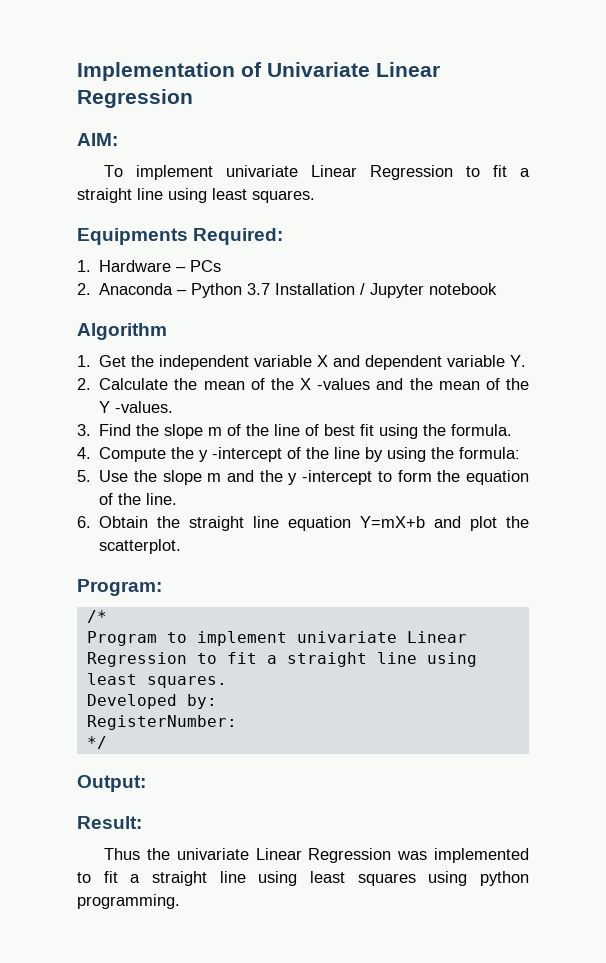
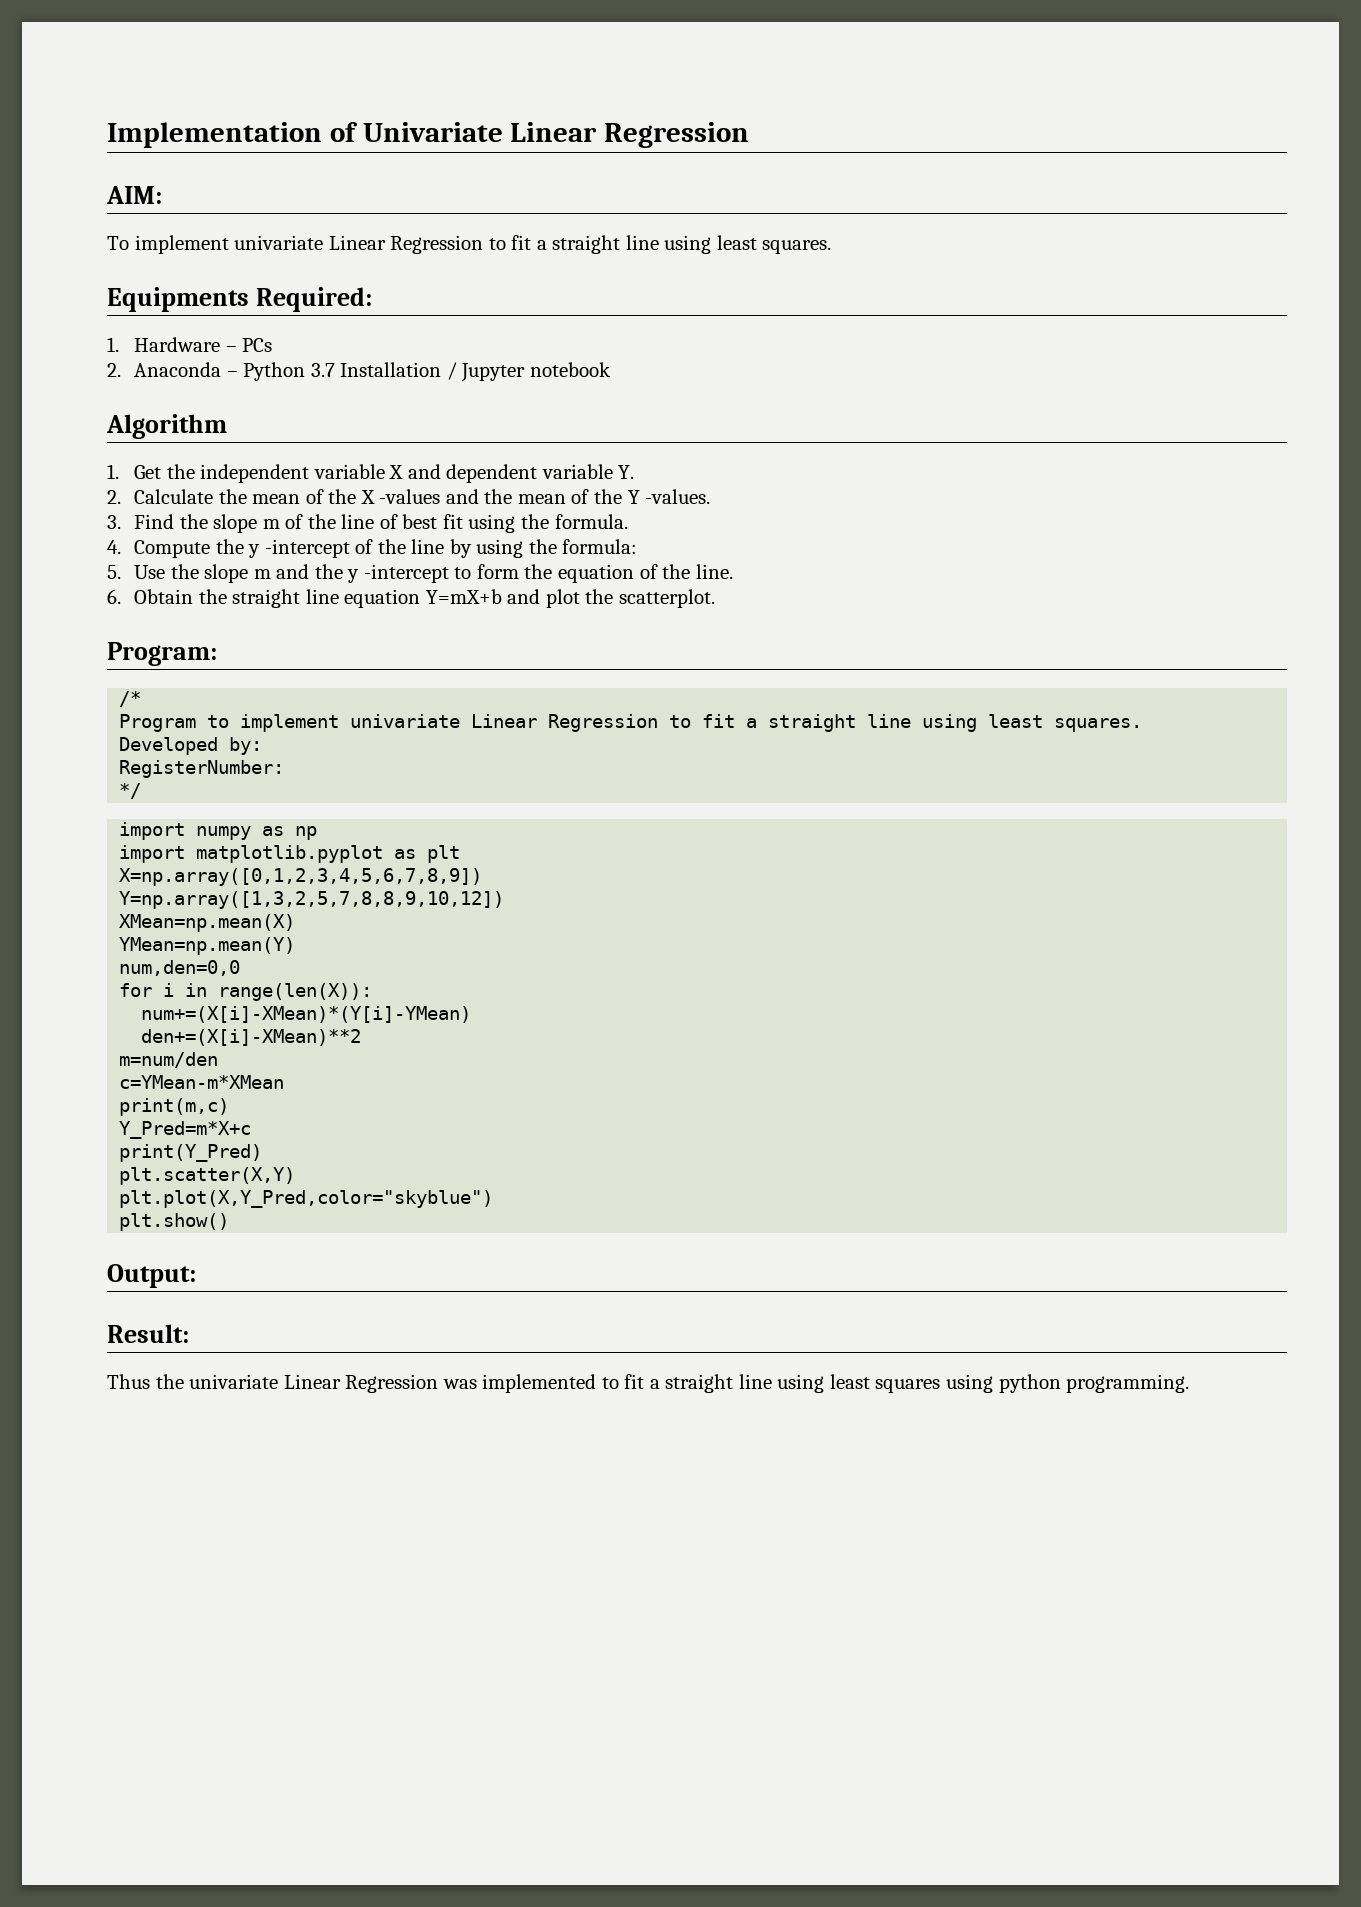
+ import numpy as np
+ import matplotlib.pyplot as plt
+ X=np.array([0,1,2,3,4,5,6,7,8,9])
+ Y=np.array([1,3,2,5,7,8,8,9,10,12])
+ XMean=np.mean(X)
+ YMean=np.mean(Y)
+ num,den=0,0
+ for i in range(len(X)):
+ num+=(X[i]-XMean)*(Y[i]-YMean)
+ den+=(X[i]-XMean)**2
+ m=num/den
+ c=YMean-m*XMean
+ print(m,c)
+ Y_Pred=m*X+c
+ print(Y_Pred)
+ plt.scatter(X,Y)
+ plt.plot(X,Y_Pred,color="skyblue")
+ plt.show()

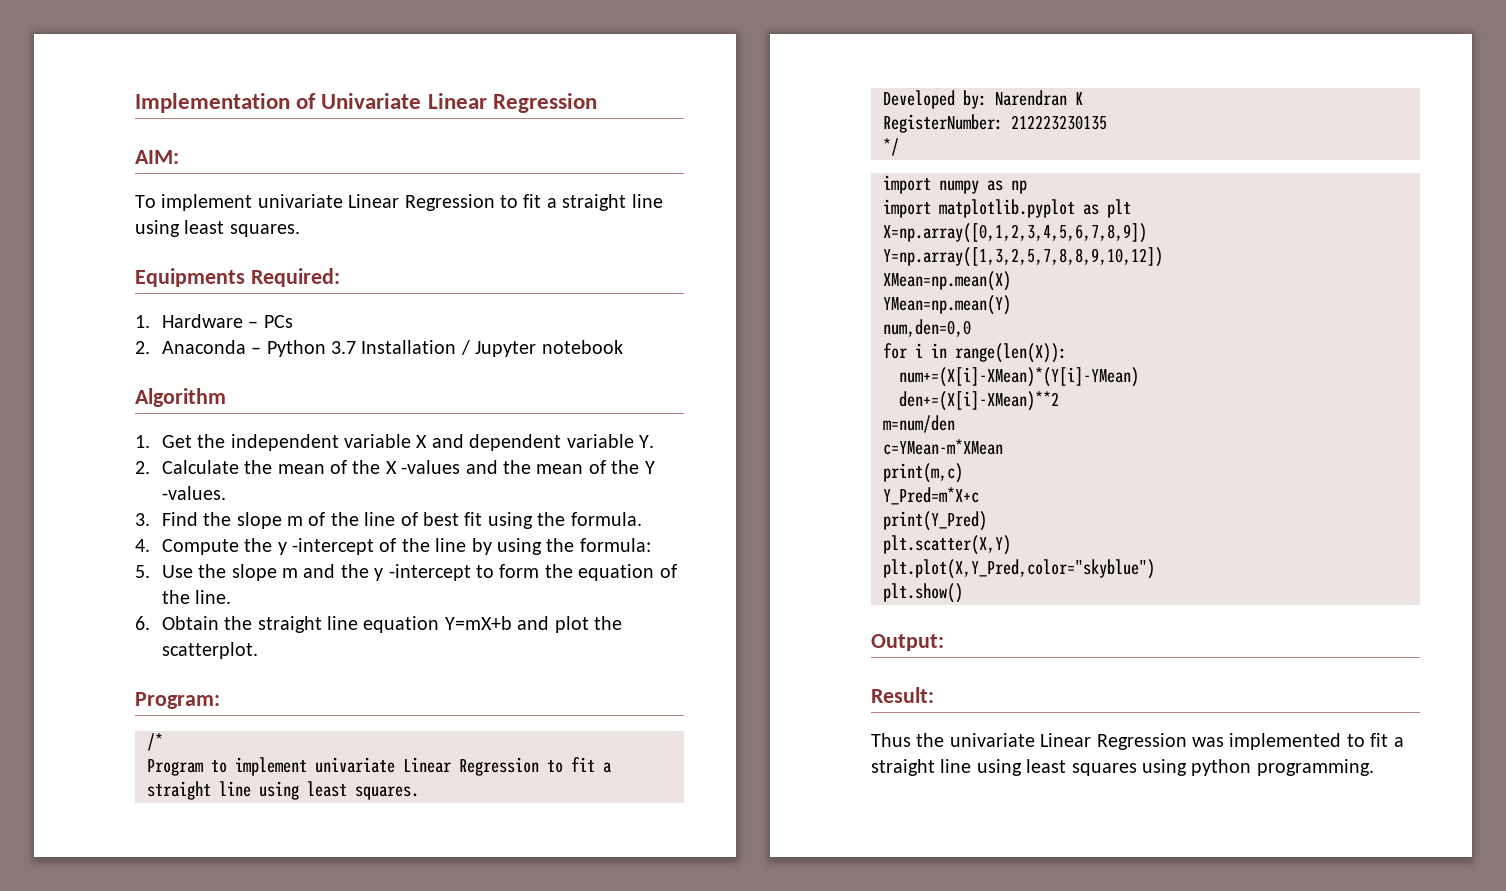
- Developed by:
+ Developed by: Narendran K
- RegisterNumber:
+ RegisterNumber: 212223230135

